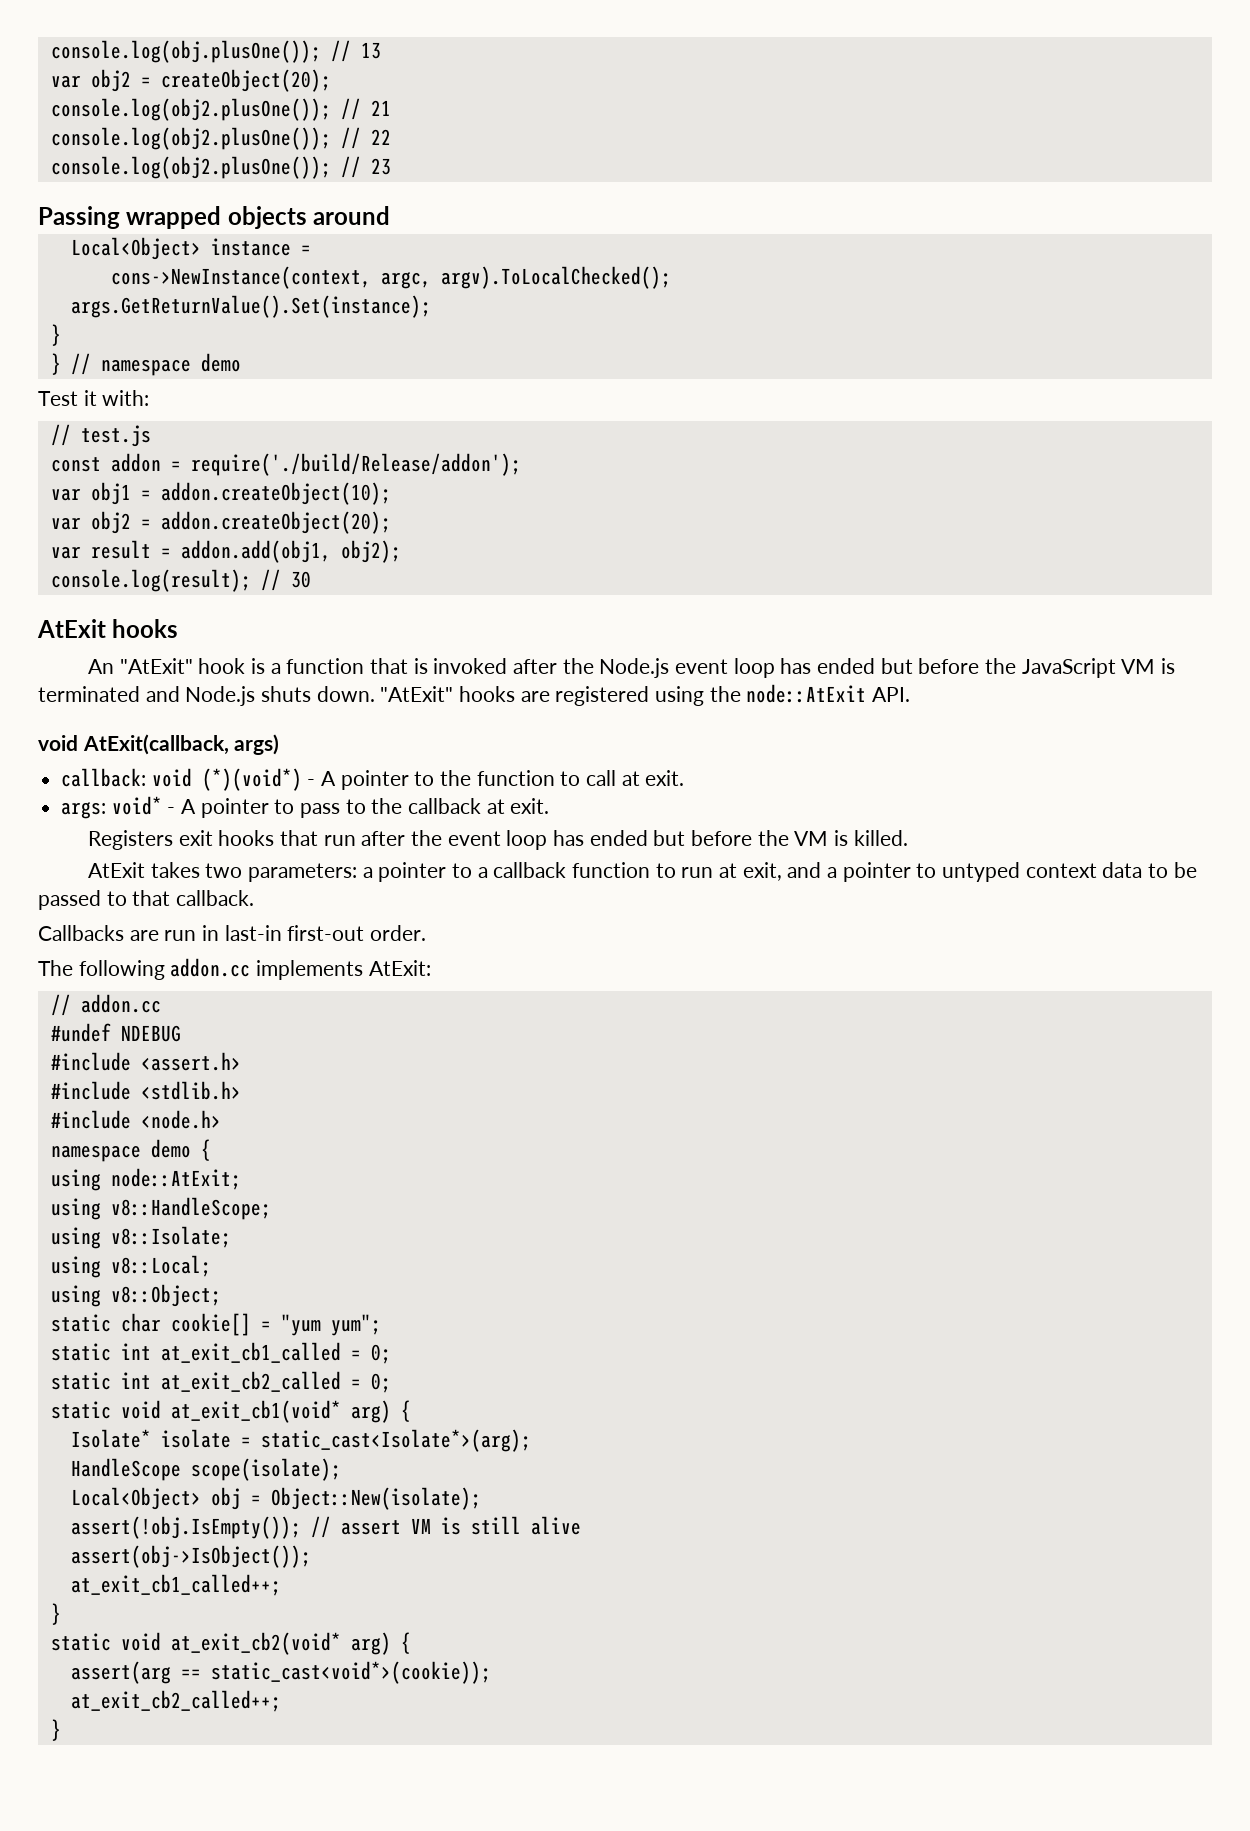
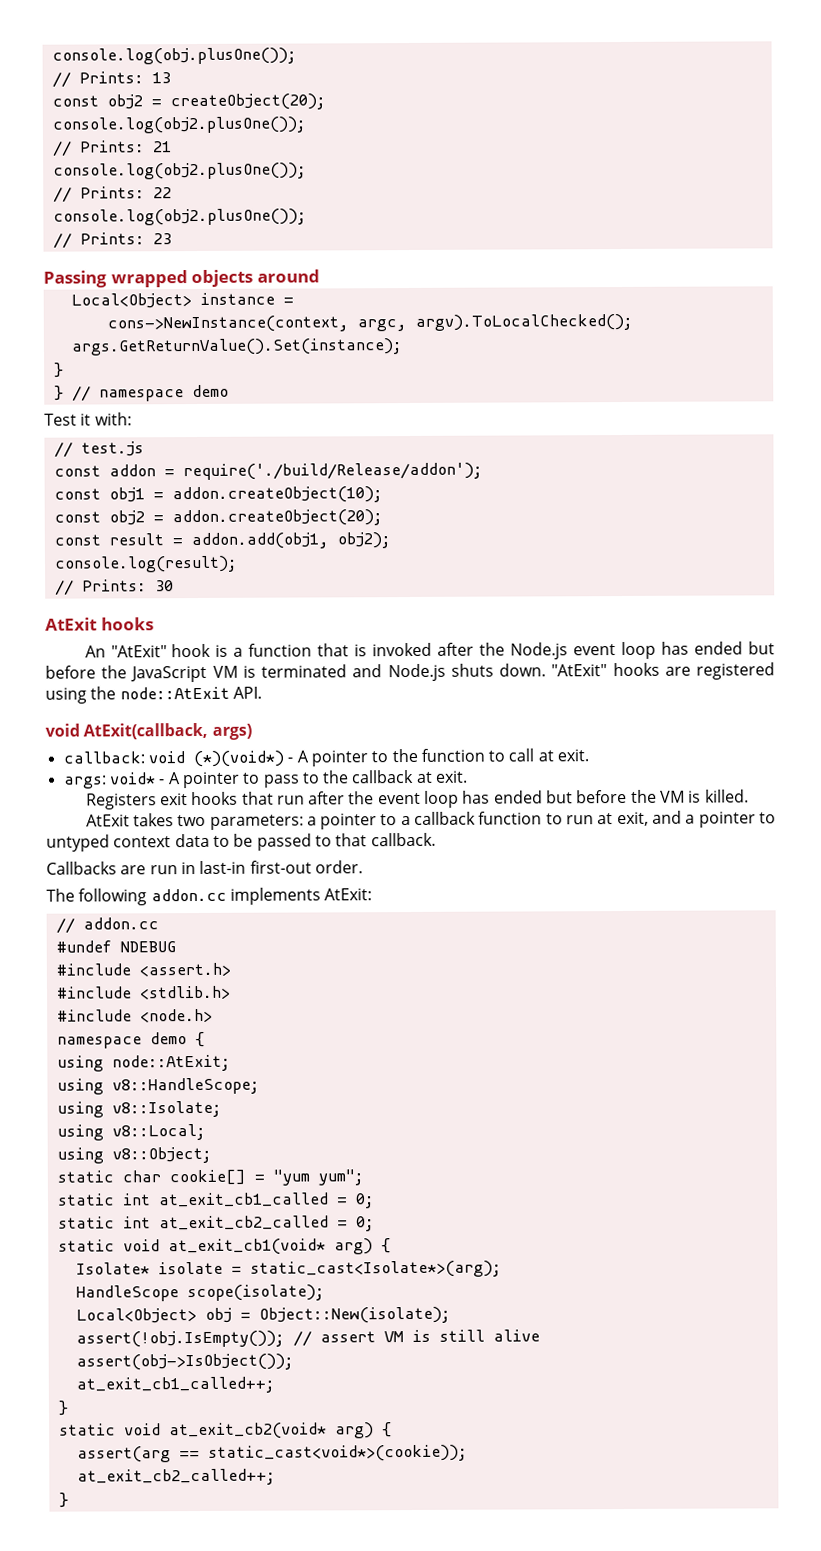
- console.log(obj.plusOne()); // 13
+ console.log(obj.plusOne());
+ // Prints: 13
- var obj2 = createObject(20);
- console.log(obj2.plusOne()); // 21
- console.log(obj2.plusOne()); // 22
- console.log(obj2.plusOne()); // 23
+ const obj2 = createObject(20);
+ console.log(obj2.plusOne());
+ // Prints: 21
+ console.log(obj2.plusOne());
+ // Prints: 22
+ console.log(obj2.plusOne());
+ // Prints: 23
- var obj1 = addon.createObject(10);
+ const obj1 = addon.createObject(10);
- var obj2 = addon.createObject(20);
+ const obj2 = addon.createObject(20);
- var result = addon.add(obj1, obj2);
+ const result = addon.add(obj1, obj2);
- console.log(result); // 30
+ console.log(result);
+ // Prints: 30

